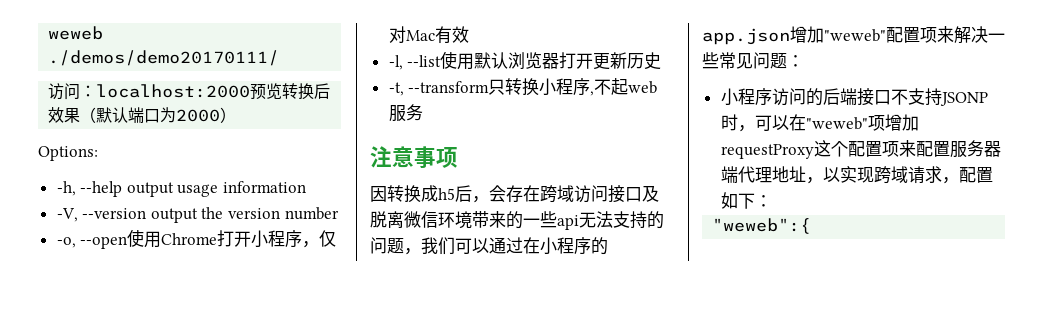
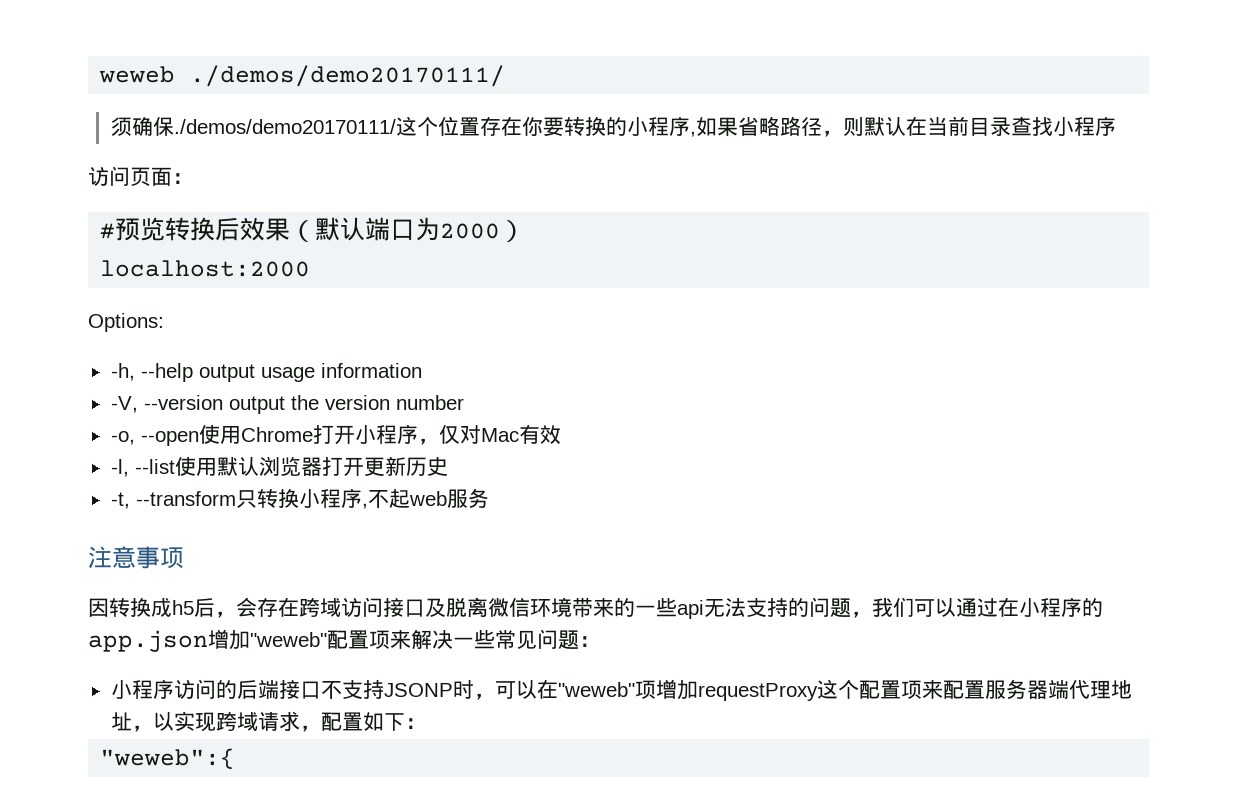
- 访问：localhost:2000预览转换后效果（默认端口为2000）
+ 须确保./demos/demo20170111/这个位置存在你要转换的小程序,如果省略路径，则默认在当前目录查找小程序
+ 访问页面：
+ #预览转换后效果（默认端口为2000）
+ localhost:2000

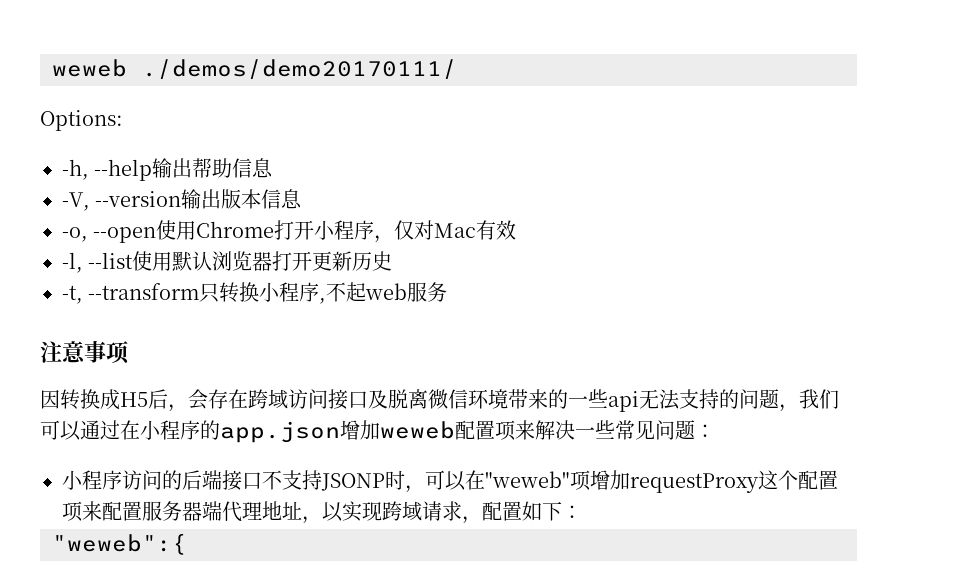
- 须确保./demos/demo20170111/这个位置存在你要转换的小程序,如果省略路径，则默认在当前目录查找小程序
- 访问页面：
- #预览转换后效果（默认端口为2000）
- localhost:2000
- -h, --help output usage information
+ -h, --help输出帮助信息
- -V, --version output the version number
+ -V, --version输出版本信息
- 因转换成h5后，会存在跨域访问接口及脱离微信环境带来的一些api无法支持的问题，我们可以通过在小程序的app.json增加"weweb"配置项来解决一些常见问题：
+ 因转换成H5后，会存在跨域访问接口及脱离微信环境带来的一些api无法支持的问题，我们可以通过在小程序的app.json增加weweb配置项来解决一些常见问题：

